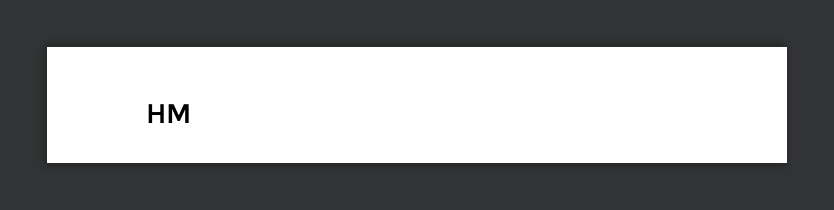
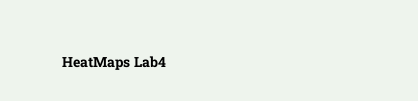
- HM
+ HeatMaps Lab4

